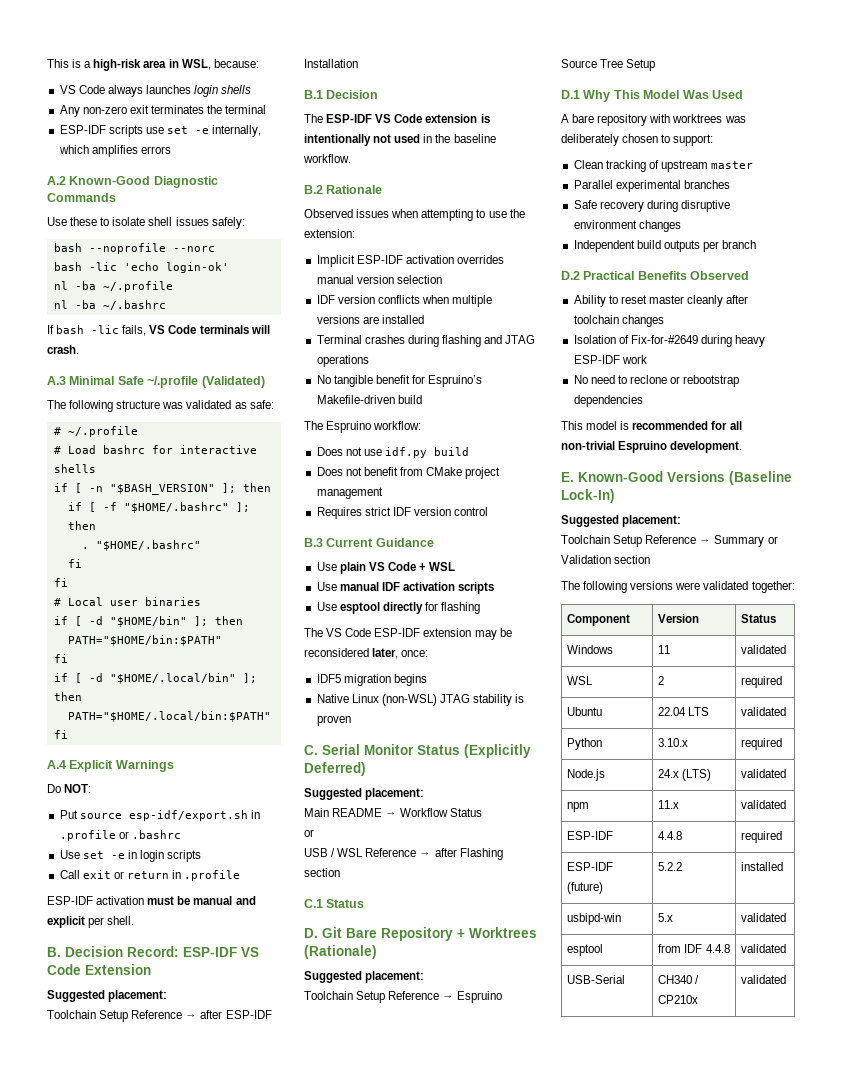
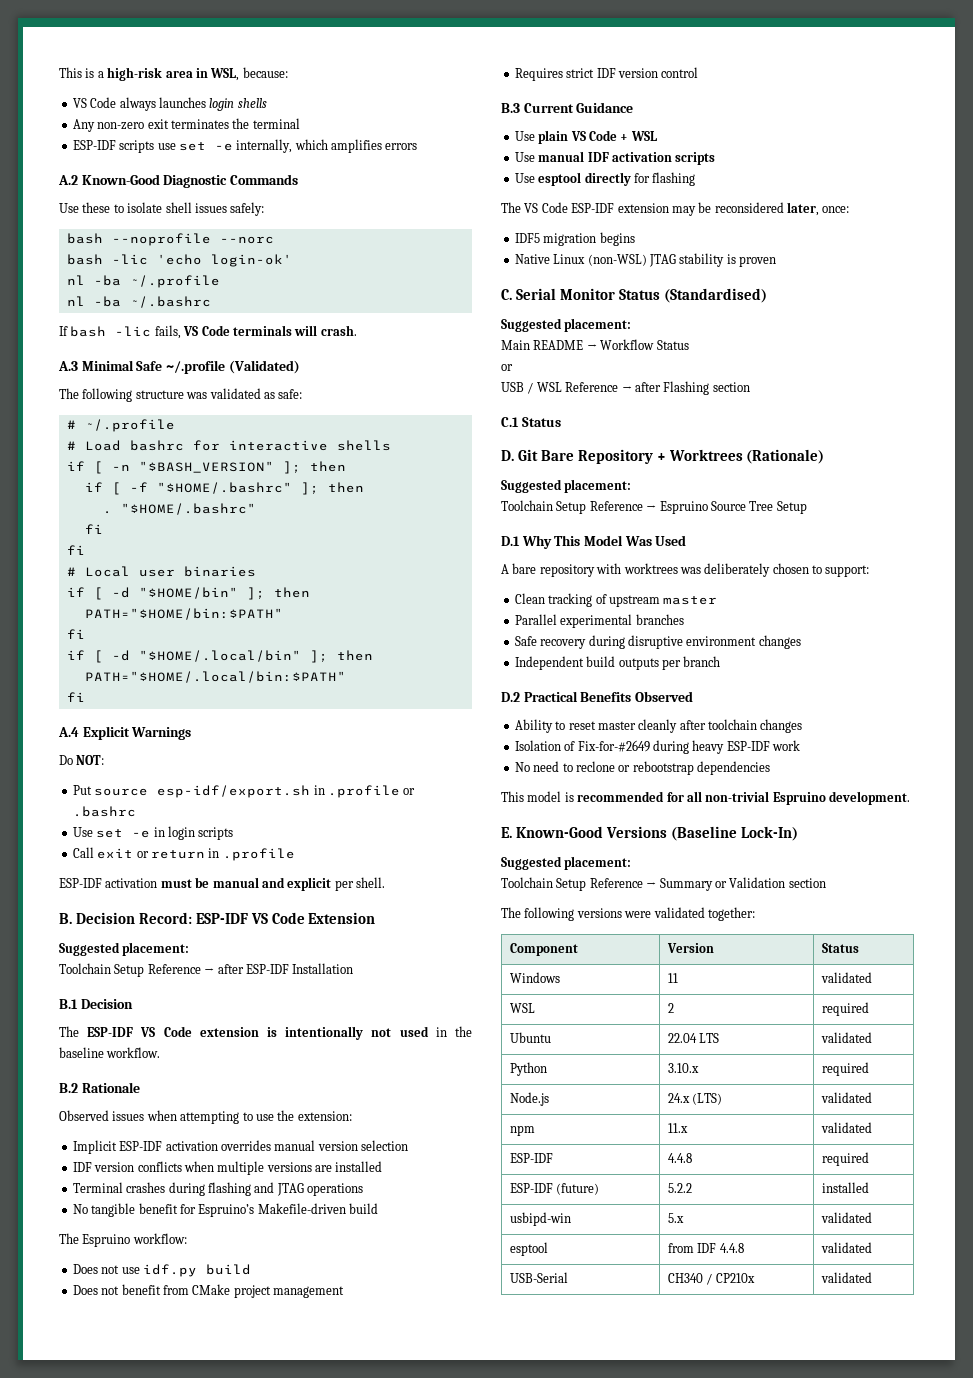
- C. Serial Monitor Status (Explicitly Deferred)
+ C. Serial Monitor Status (Standardised)

